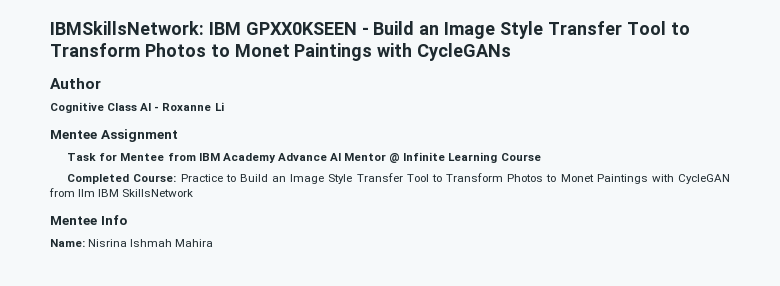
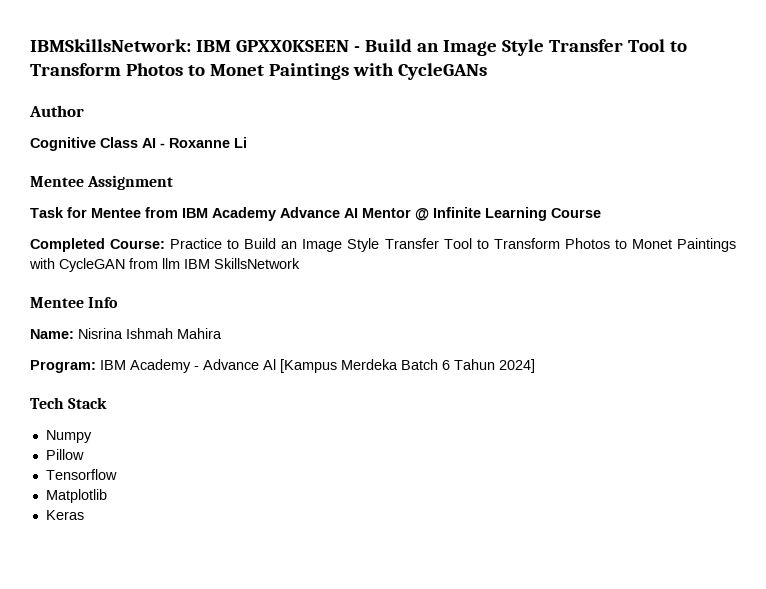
+ Program: IBM Academy - Advance Al [Kampus Merdeka Batch 6 Tahun 2024]
+ Tech Stack
+ Numpy
+ Pillow
+ Tensorflow
+ Matplotlib
+ Keras

